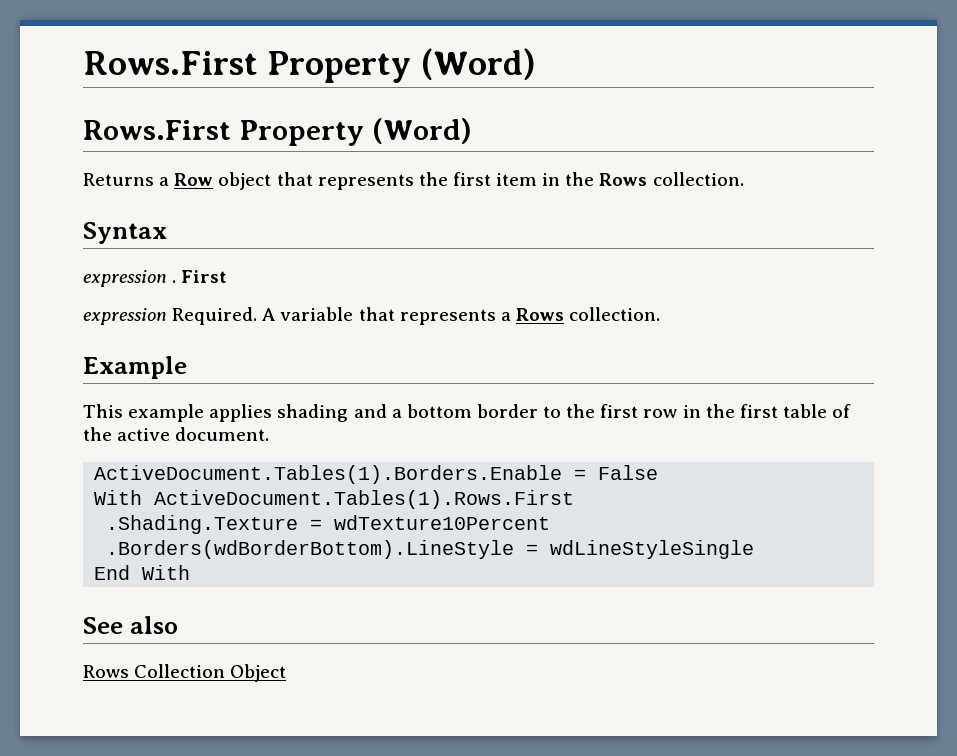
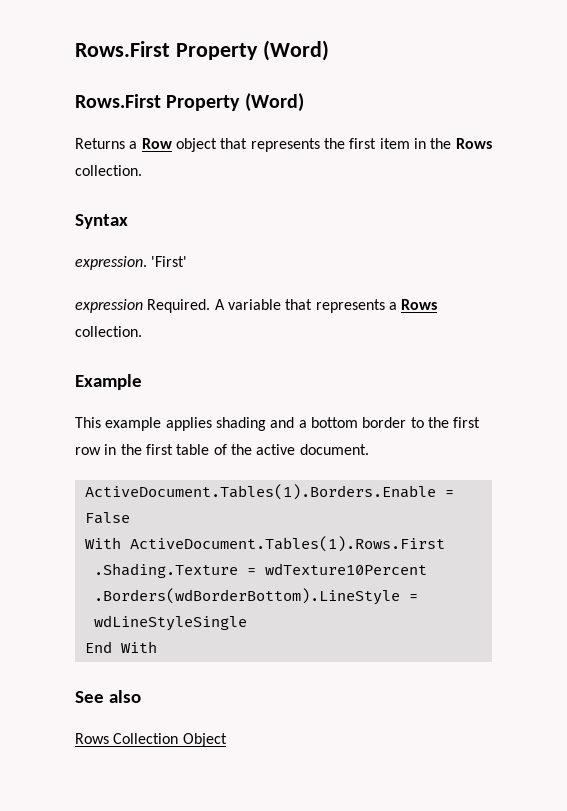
- expression . First
+ expression. 'First'

